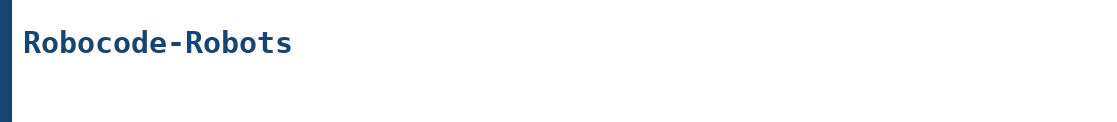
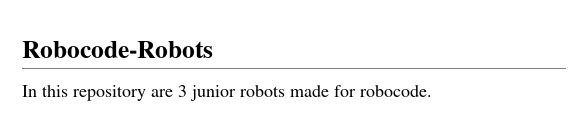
+ In this repository are 3 junior robots made for robocode.

